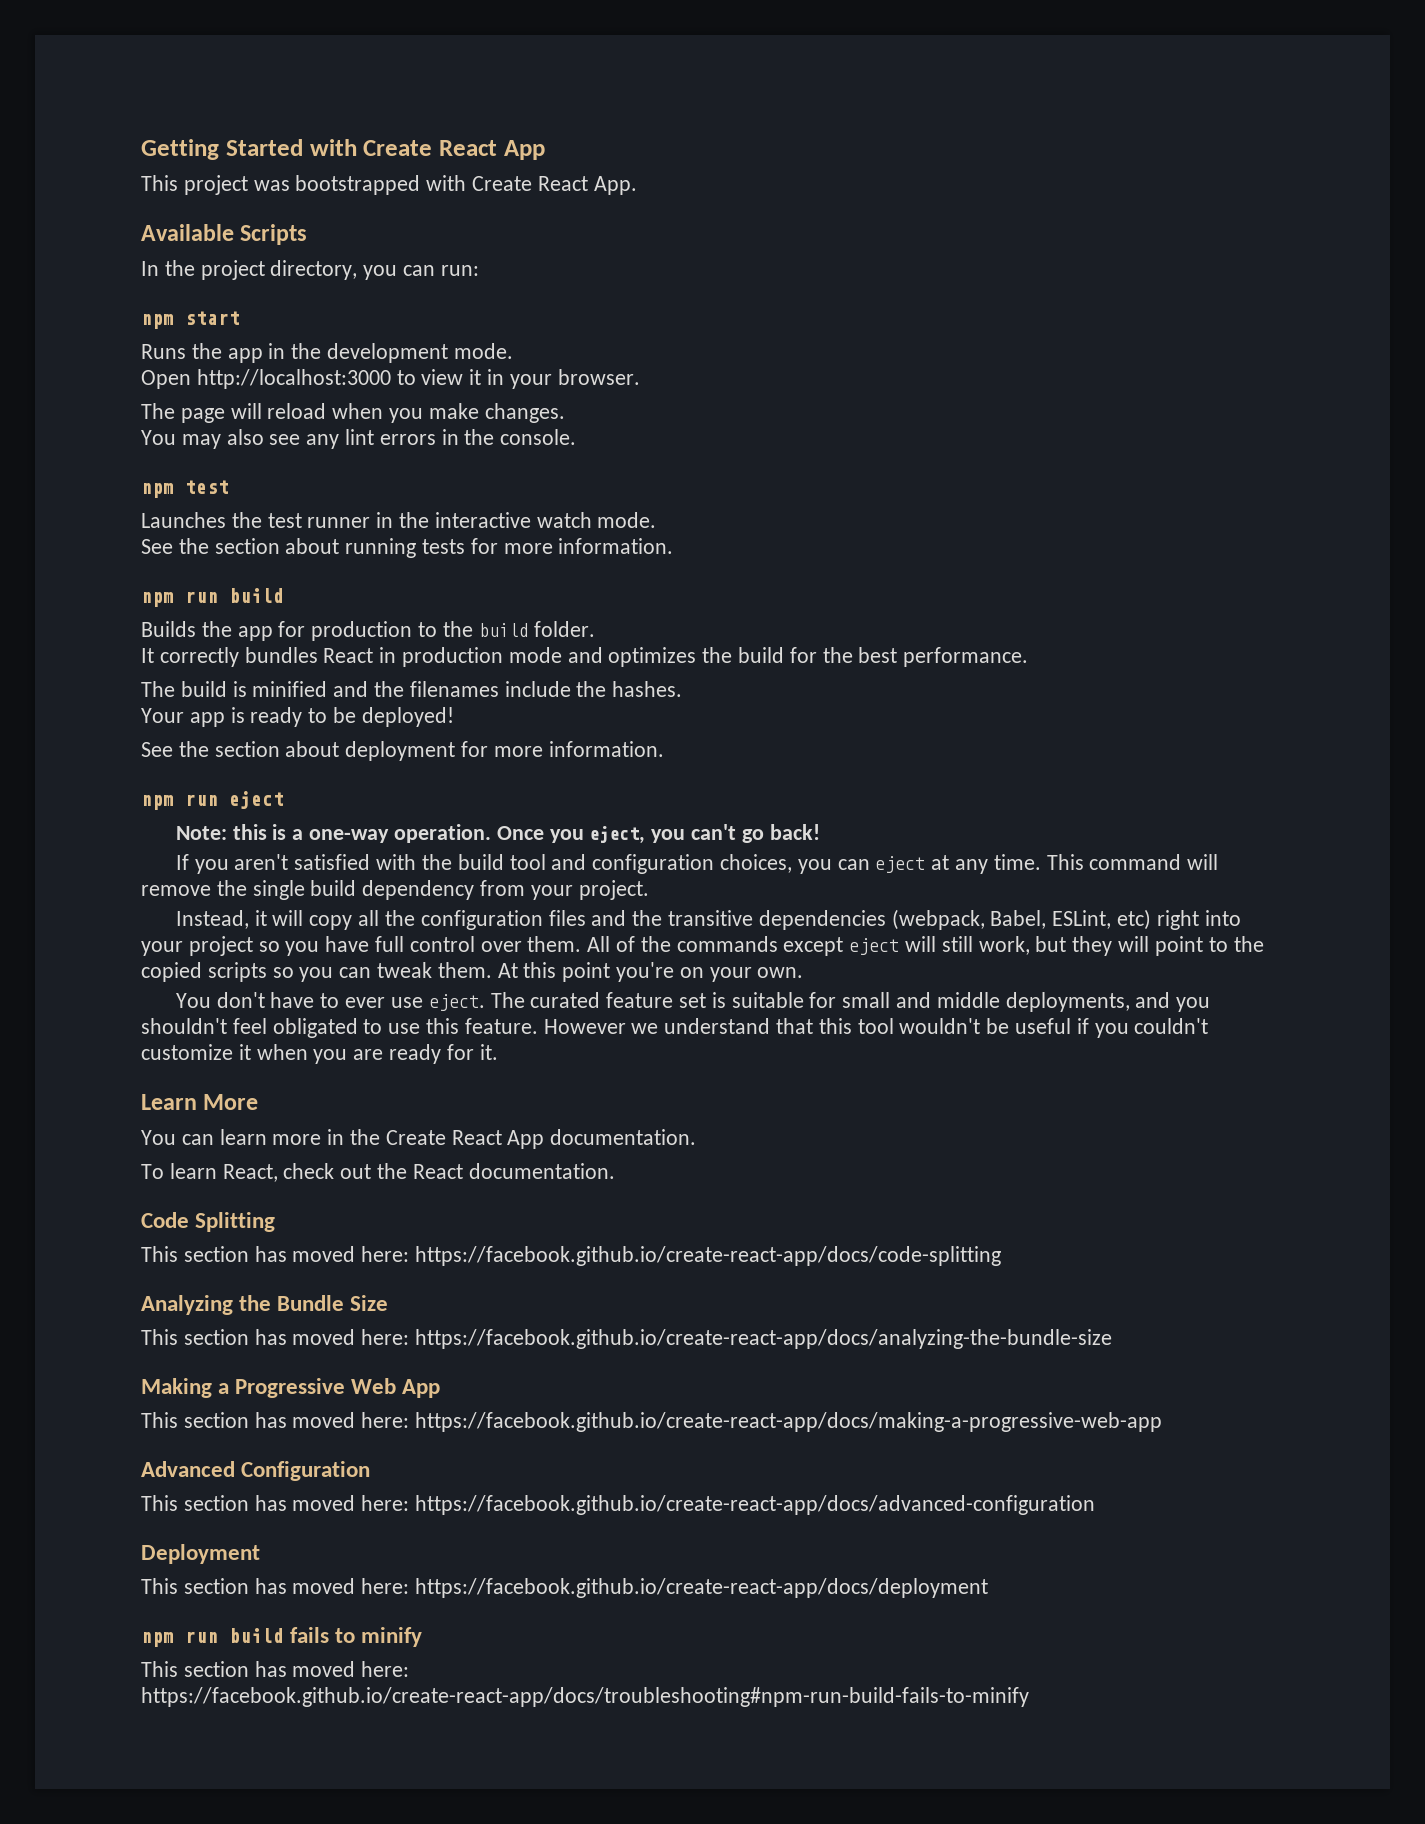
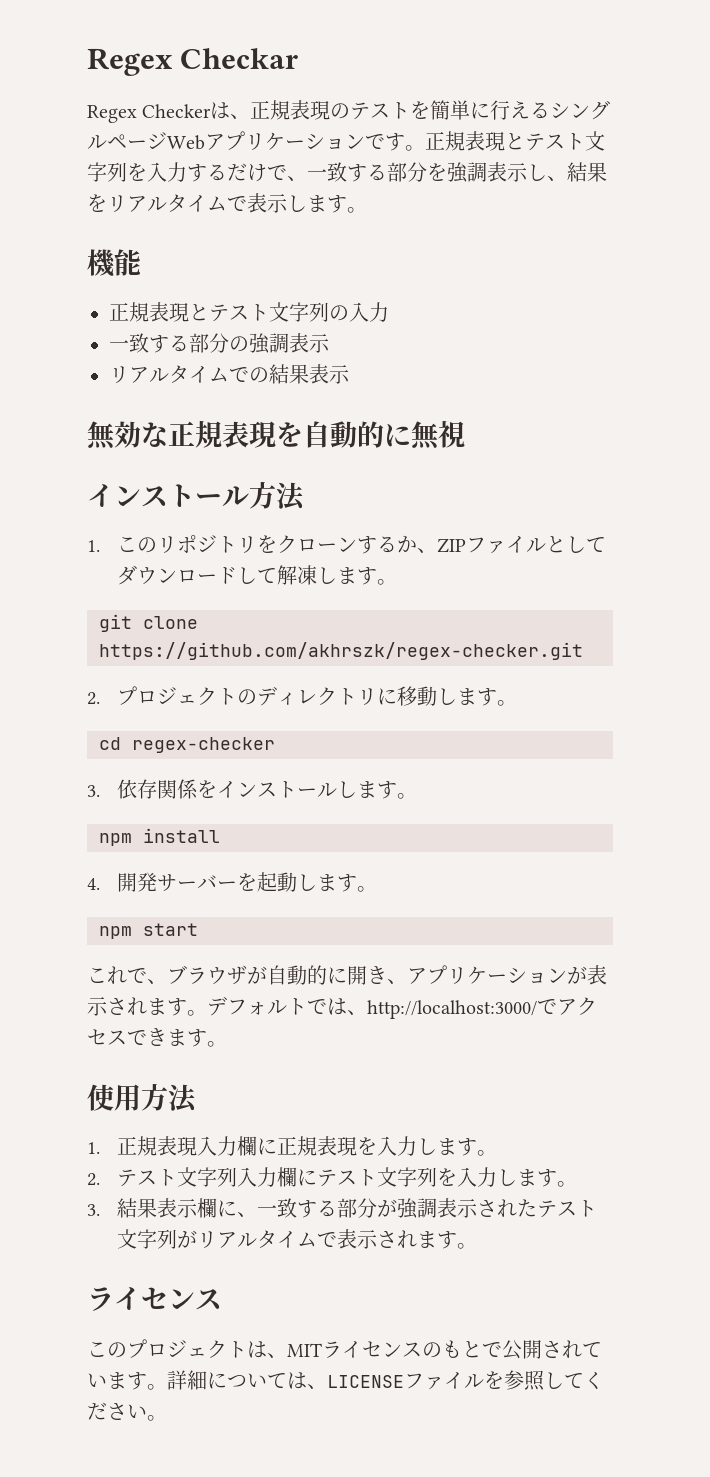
- Getting Started with Create React App
- This project was bootstrapped with Create React App.
- Available Scripts
- In the project directory, you can run:
+ Regex Checkar
+ Regex Checkerは、正規表現のテストを簡単に行えるシングルページWebアプリケーションです。正規表現とテスト文字列を入力するだけで、一致する部分を強調表示し、結果をリアルタイムで表示します。
+ 機能
+ 正規表現とテスト文字列の入力
+ 一致する部分の強調表示
+ リアルタイムでの結果表示
+ 無効な正規表現を自動的に無視
+ インストール方法
+ 1.このリポジトリをクローンするか、ZIPファイルとしてダウンロードして解凍します。
+ git clone https://github.com/akhrszk/regex-checker.git
+ 2.プロジェクトのディレクトリに移動します。
+ cd regex-checker
+ 3.依存関係をインストールします。
+ npm install
+ 4.開発サーバーを起動します。
  npm start
- Runs the app in the development mode.
- Open http://localhost:3000 to view it in your browser.
- The page will reload when you make changes.
- You may also see any lint errors in the console.
- npm test
- Launches the test runner in the interactive watch mode.
- See the section about running tests for more information.
- npm run build
- Builds the app for production to the build folder.
- It correctly bundles React in production mode and optimizes the build for the best performance.
- The build is minified and the filenames include the hashes.
- Your app is ready to be deployed!
- See the section about deployment for more information.
- npm run eject
- Note: this is a one-way operation. Once you eject, you can't go back!
- If you aren't satisfied with the build tool and configuration choices, you can eject at any time. This command will remove the single build dependency from your project.
- Instead, it will copy all the configuration files and the transitive dependencies (webpack, Babel, ESLint, etc) right into your project so you have full control over them. All of the commands except eject will still work, but they will point to the copied scripts so you can tweak them. At this point you're on your own.
- You don't have to ever use eject. The curated feature set is suitable for small and middle deployments, and you shouldn't feel obligated to use this feature. However we understand that this tool wouldn't be useful if you couldn't customize it when you are ready for it.
- Learn More
- You can learn more in the Create React App documentation.
- To learn React, check out the React documentation.
- Code Splitting
- This section has moved here: https://facebook.github.io/create-react-app/docs/code-splitting
- Analyzing the Bundle Size
- This section has moved here: https://facebook.github.io/create-react-app/docs/analyzing-the-bundle-size
- Making a Progressive Web App
- This section has moved here: https://facebook.github.io/create-react-app/docs/making-a-progressive-web-app
- Advanced Configuration
- This section has moved here: https://facebook.github.io/create-react-app/docs/advanced-configuration
- Deployment
- This section has moved here: https://facebook.github.io/create-react-app/docs/deployment
- npm run build fails to minify
- This section has moved here: https://facebook.github.io/create-react-app/docs/troubleshooting#npm-run-build-fails-to-minify
+ これで、ブラウザが自動的に開き、アプリケーションが表示されます。デフォルトでは、http://localhost:3000/でアクセスできます。
+ 使用方法
+ 1.正規表現入力欄に正規表現を入力します。
+ 2.テスト文字列入力欄にテスト文字列を入力します。
+ 3.結果表示欄に、一致する部分が強調表示されたテスト文字列がリアルタイムで表示されます。
+ ライセンス
+ このプロジェクトは、MITライセンスのもとで公開されています。詳細については、LICENSEファイルを参照してください。

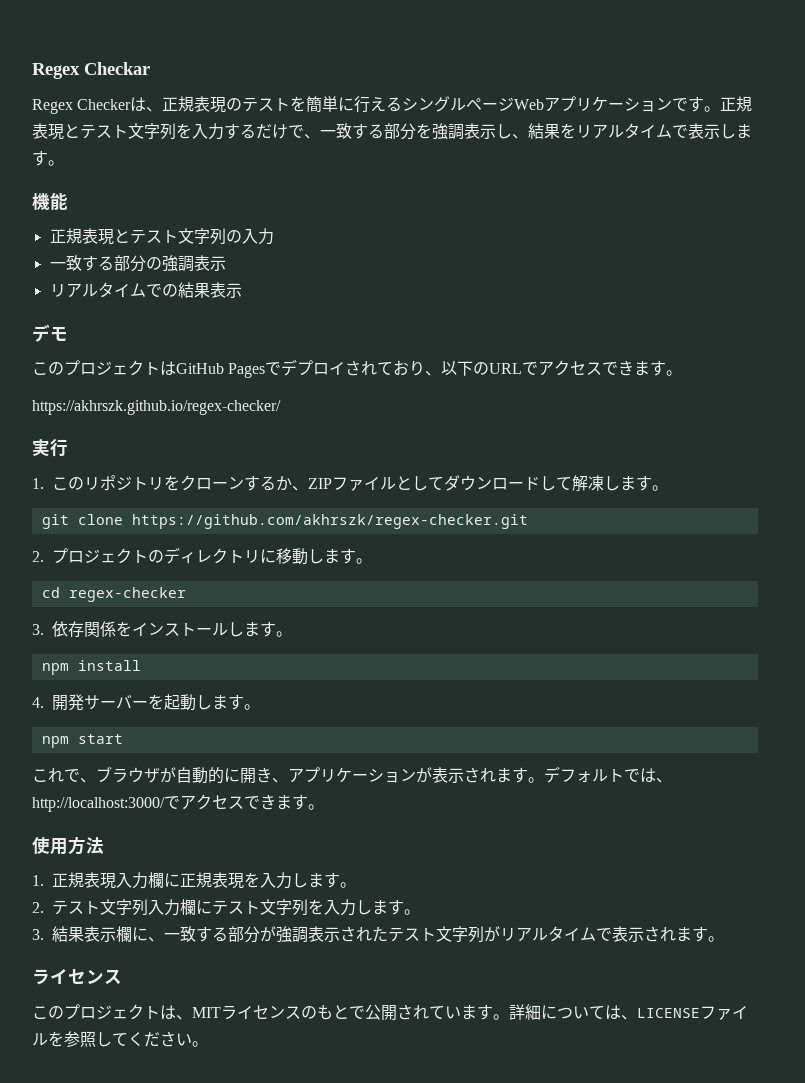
- 無効な正規表現を自動的に無視
- インストール方法
+ デモ
+ このプロジェクトはGitHub Pagesでデプロイされており、以下のURLでアクセスできます。
+ https://akhrszk.github.io/regex-checker/
+ 実行

